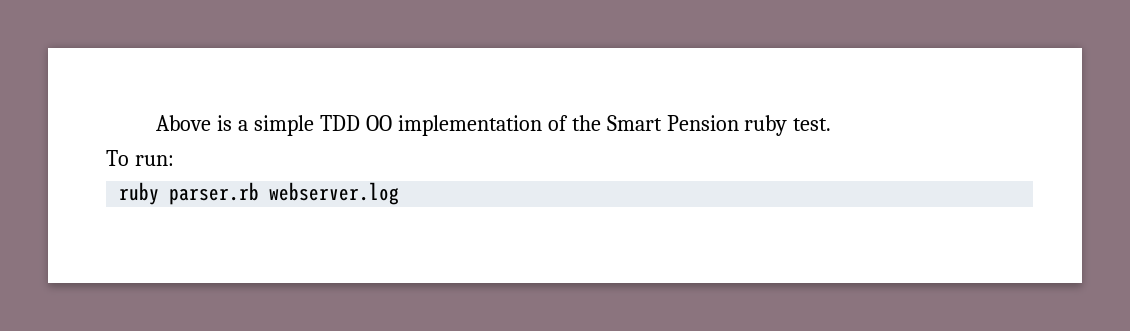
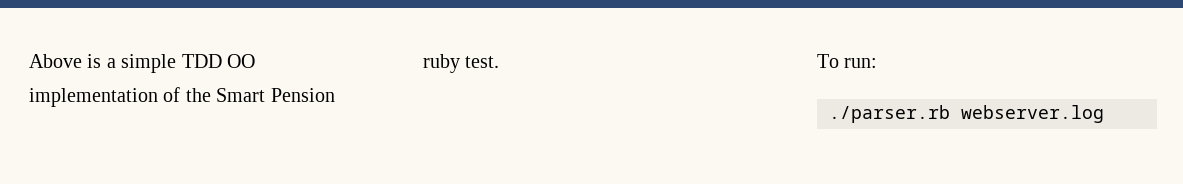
- ruby parser.rb webserver.log
+ ./parser.rb webserver.log

